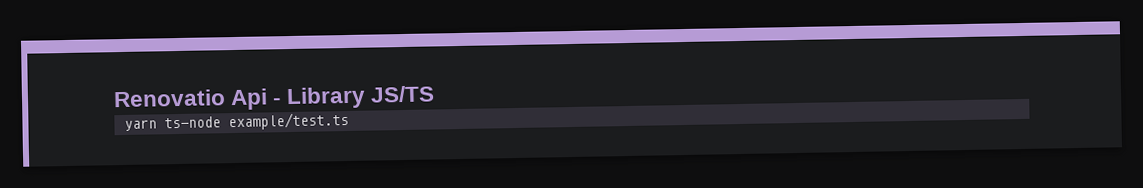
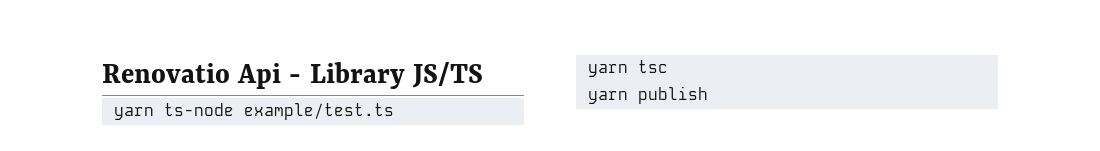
+ yarn tsc
+ yarn publish

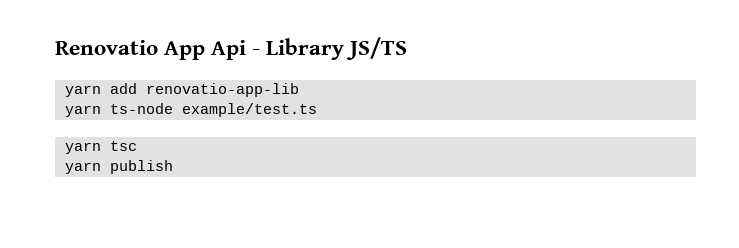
- Renovatio Api - Library JS/TS
+ Renovatio App Api - Library JS/TS
+ yarn add renovatio-app-lib

